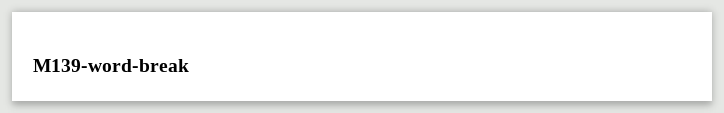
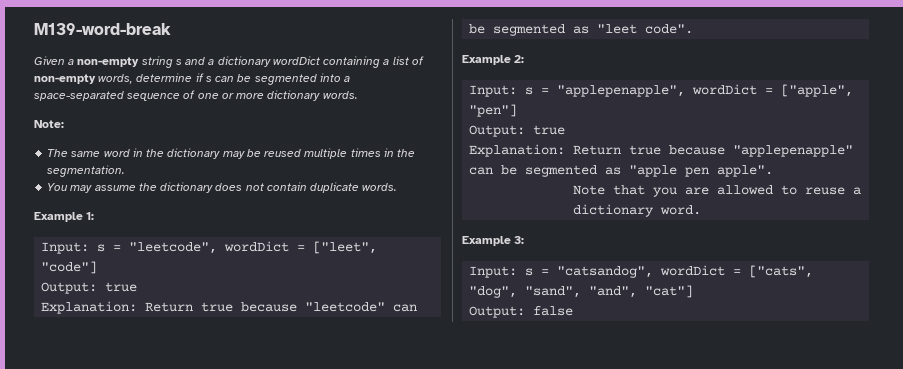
+ Given a non-empty string s and a dictionary wordDict containing a list of non-empty words, determine if s can be segmented into a space-separated sequence of one or more dictionary words.
+ Note:
+ The same word in the dictionary may be reused multiple times in the segmentation.
+ You may assume the dictionary does not contain duplicate words.
+ Example 1:
+ Input: s = "leetcode", wordDict = ["leet", "code"]
+ Output: true
+ Explanation: Return true because "leetcode" can be segmented as "leet code".
+ Example 2:
+ Input: s = "applepenapple", wordDict = ["apple", "pen"]
+ Output: true
+ Explanation: Return true because "applepenapple" can be segmented as "apple pen apple".
+ Note that you are allowed to reuse a dictionary word.
+ Example 3:
+ Input: s = "catsandog", wordDict = ["cats", "dog", "sand", "and", "cat"]
+ Output: false

